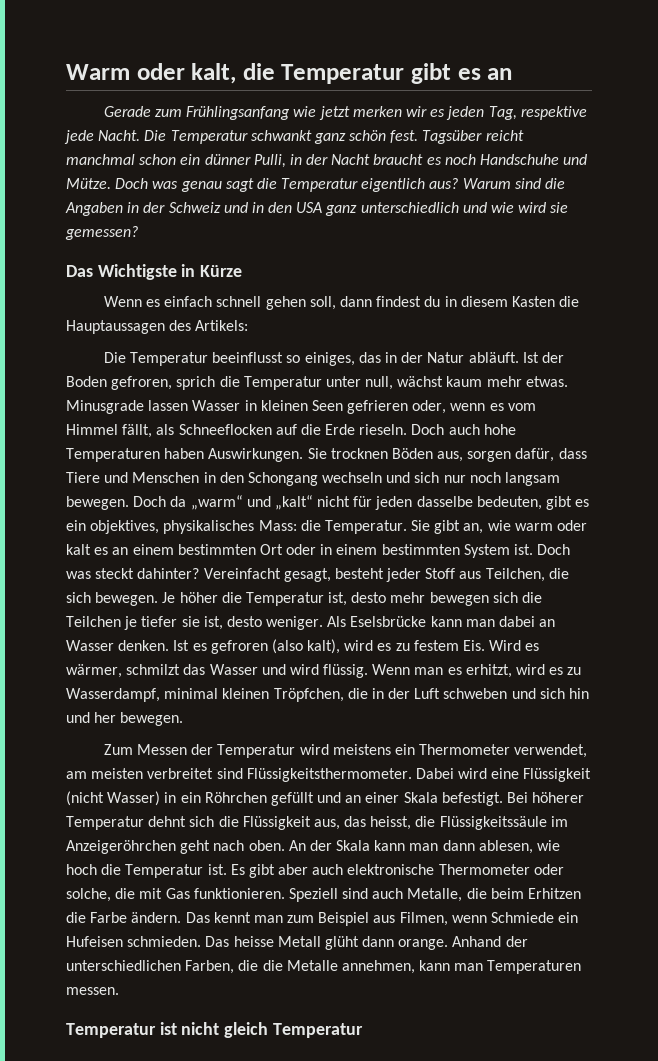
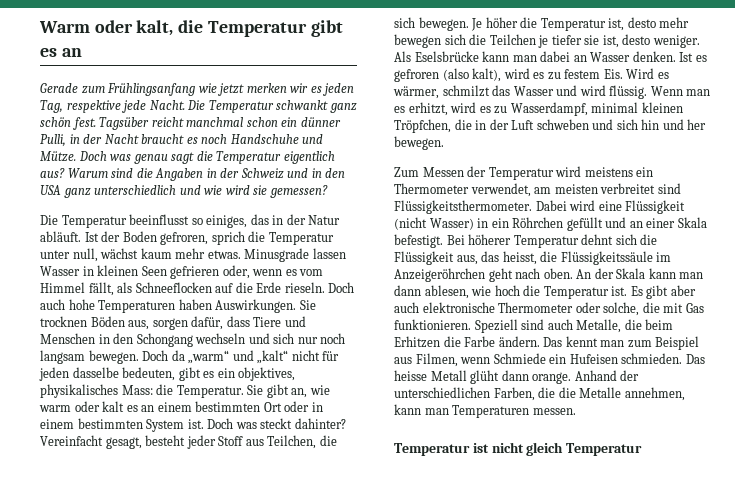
- Das Wichtigste in Kürze
- Wenn es einfach schnell gehen soll, dann findest du in diesem Kasten die Hauptaussagen des Artikels:

